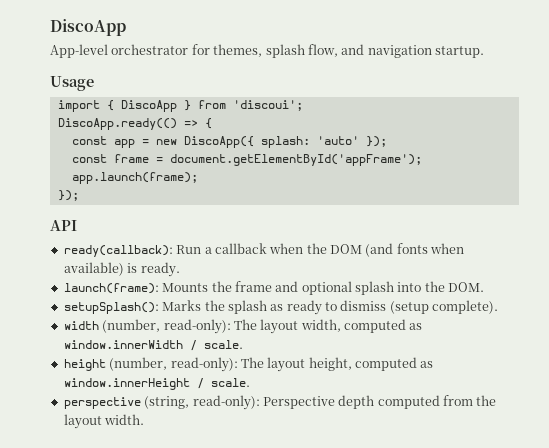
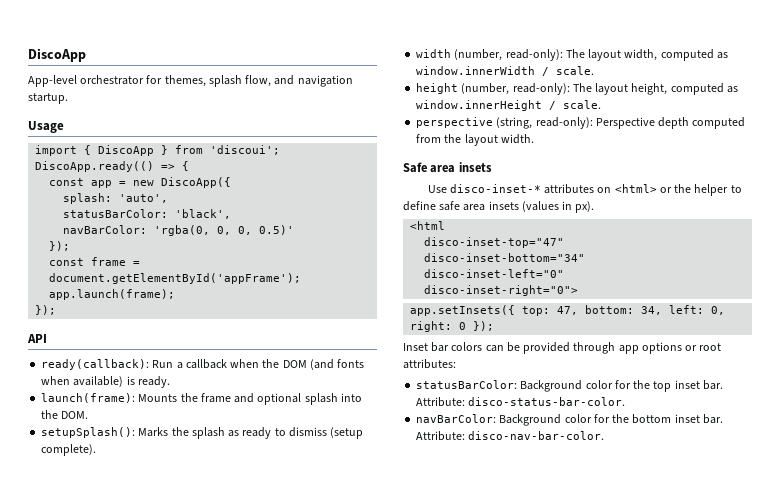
- const app = new DiscoApp({ splash: 'auto' });
+ const app = new DiscoApp({
+ splash: 'auto',
+ statusBarColor: 'black',
+ navBarColor: 'rgba(0, 0, 0, 0.5)'
+ });
+ Safe area insets
+ Use disco-inset-* attributes on <html> or the helper to define safe area insets (values in px).
+ <html
+ disco-inset-top="47"
+ disco-inset-bottom="34"
+ disco-inset-left="0"
+ disco-inset-right="0">
+ app.setInsets({ top: 47, bottom: 34, left: 0, right: 0 });
+ Inset bar colors can be provided through app options or root attributes:
+ statusBarColor: Background color for the top inset bar. Attribute: disco-status-bar-color.
+ navBarColor: Background color for the bottom inset bar. Attribute: disco-nav-bar-color.

